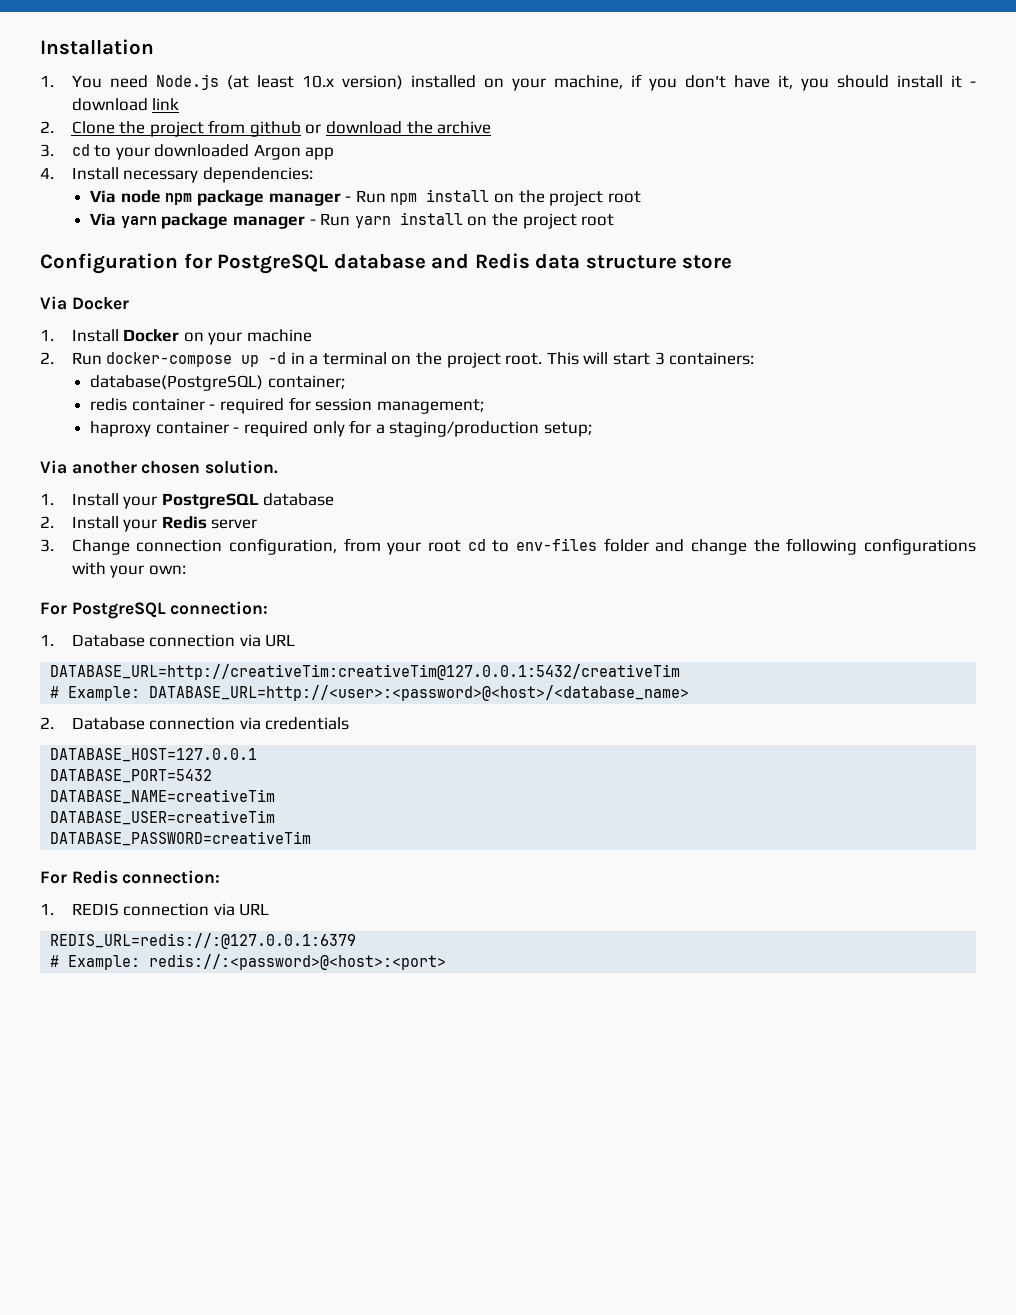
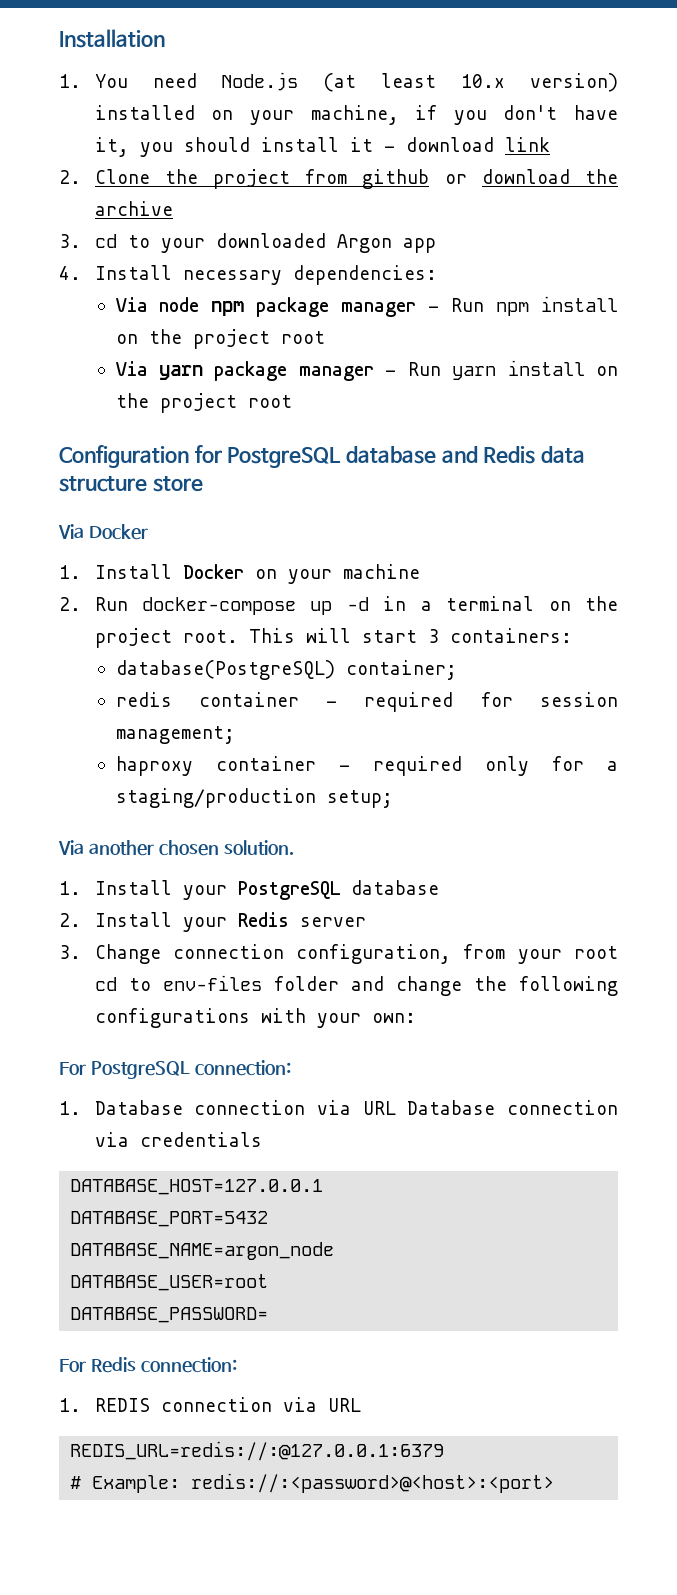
- 1. Database connection via URL
- DATABASE_URL=http://creativeTim:creativeTim@127.0.0.1:5432/creativeTim
- # Example: DATABASE_URL=http://<user>:<password>@<host>/<database_name>
- 2. Database connection via credentials
+ 1. Database connection via URL Database connection via credentials
- DATABASE_NAME=creativeTim
- DATABASE_USER=creativeTim
- DATABASE_PASSWORD=creativeTim
+ DATABASE_NAME=argon_node
+ DATABASE_USER=root
+ DATABASE_PASSWORD=

